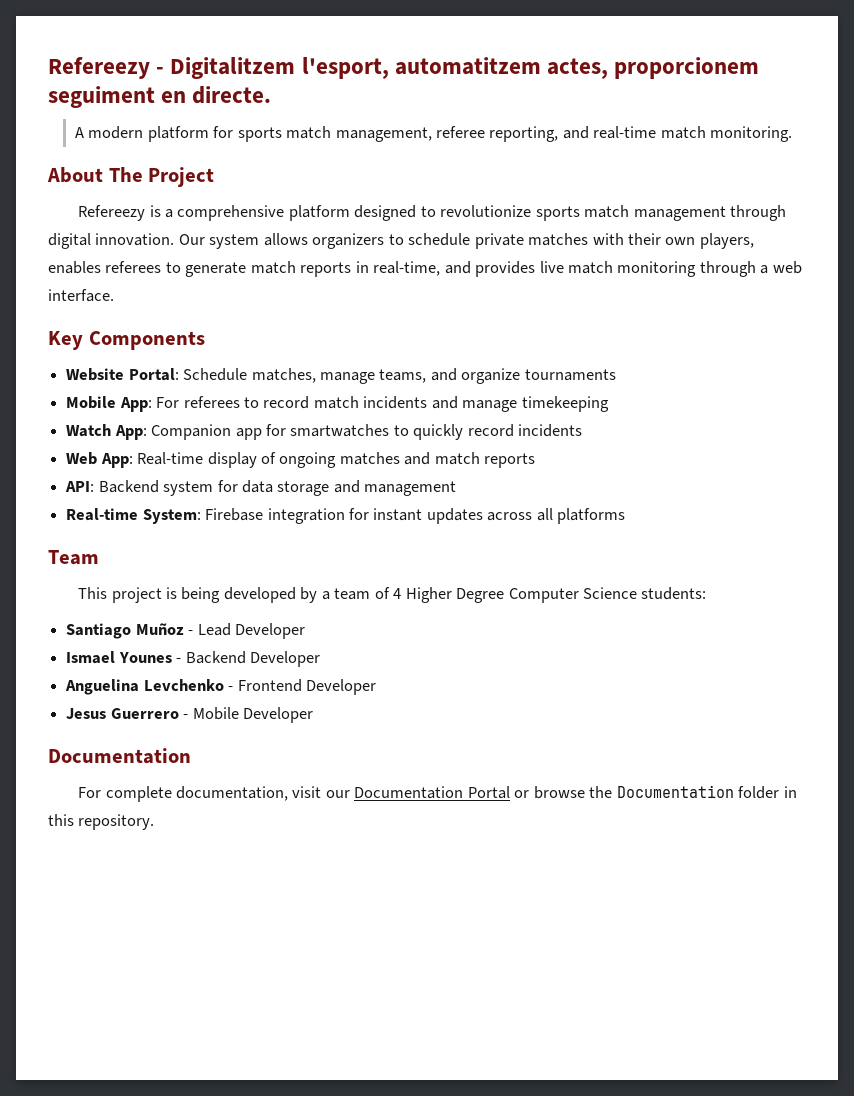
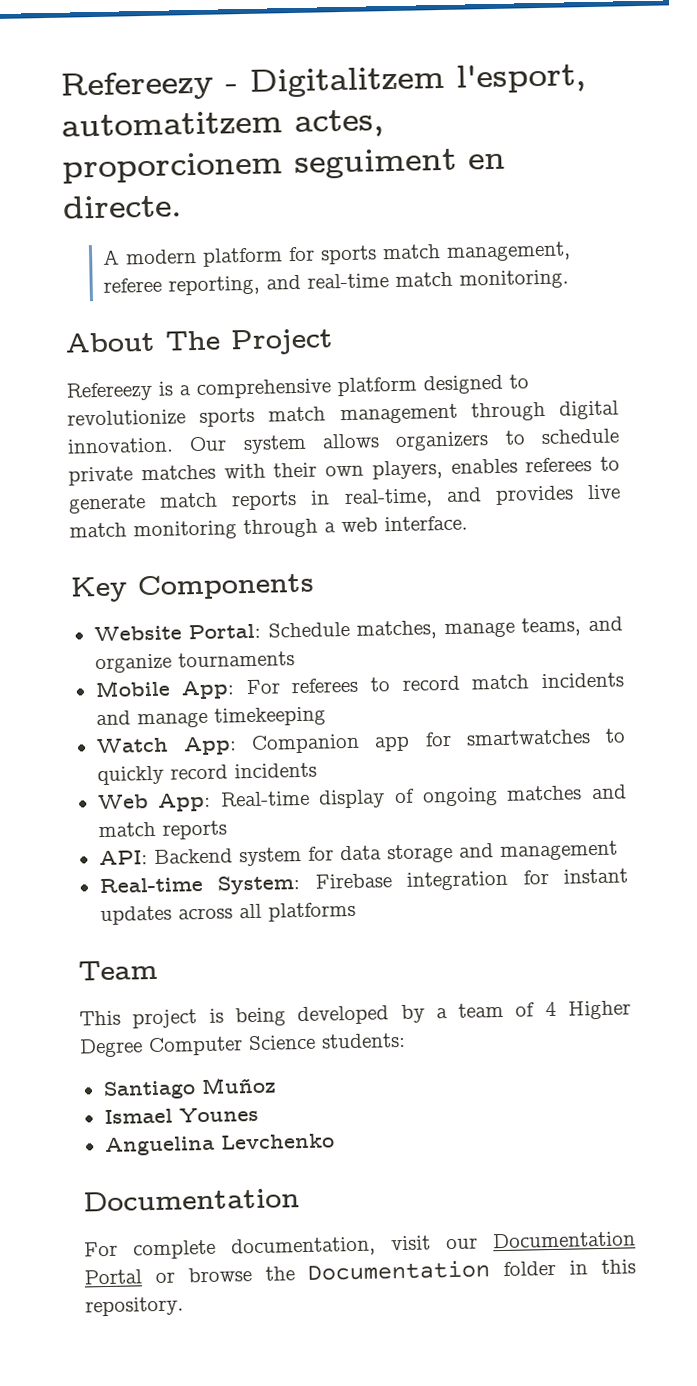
- Santiago Muñoz - Lead Developer
+ Santiago Muñoz
- Ismael Younes - Backend Developer
+ Ismael Younes
- Anguelina Levchenko - Frontend Developer
- Jesus Guerrero - Mobile Developer
+ Anguelina Levchenko

